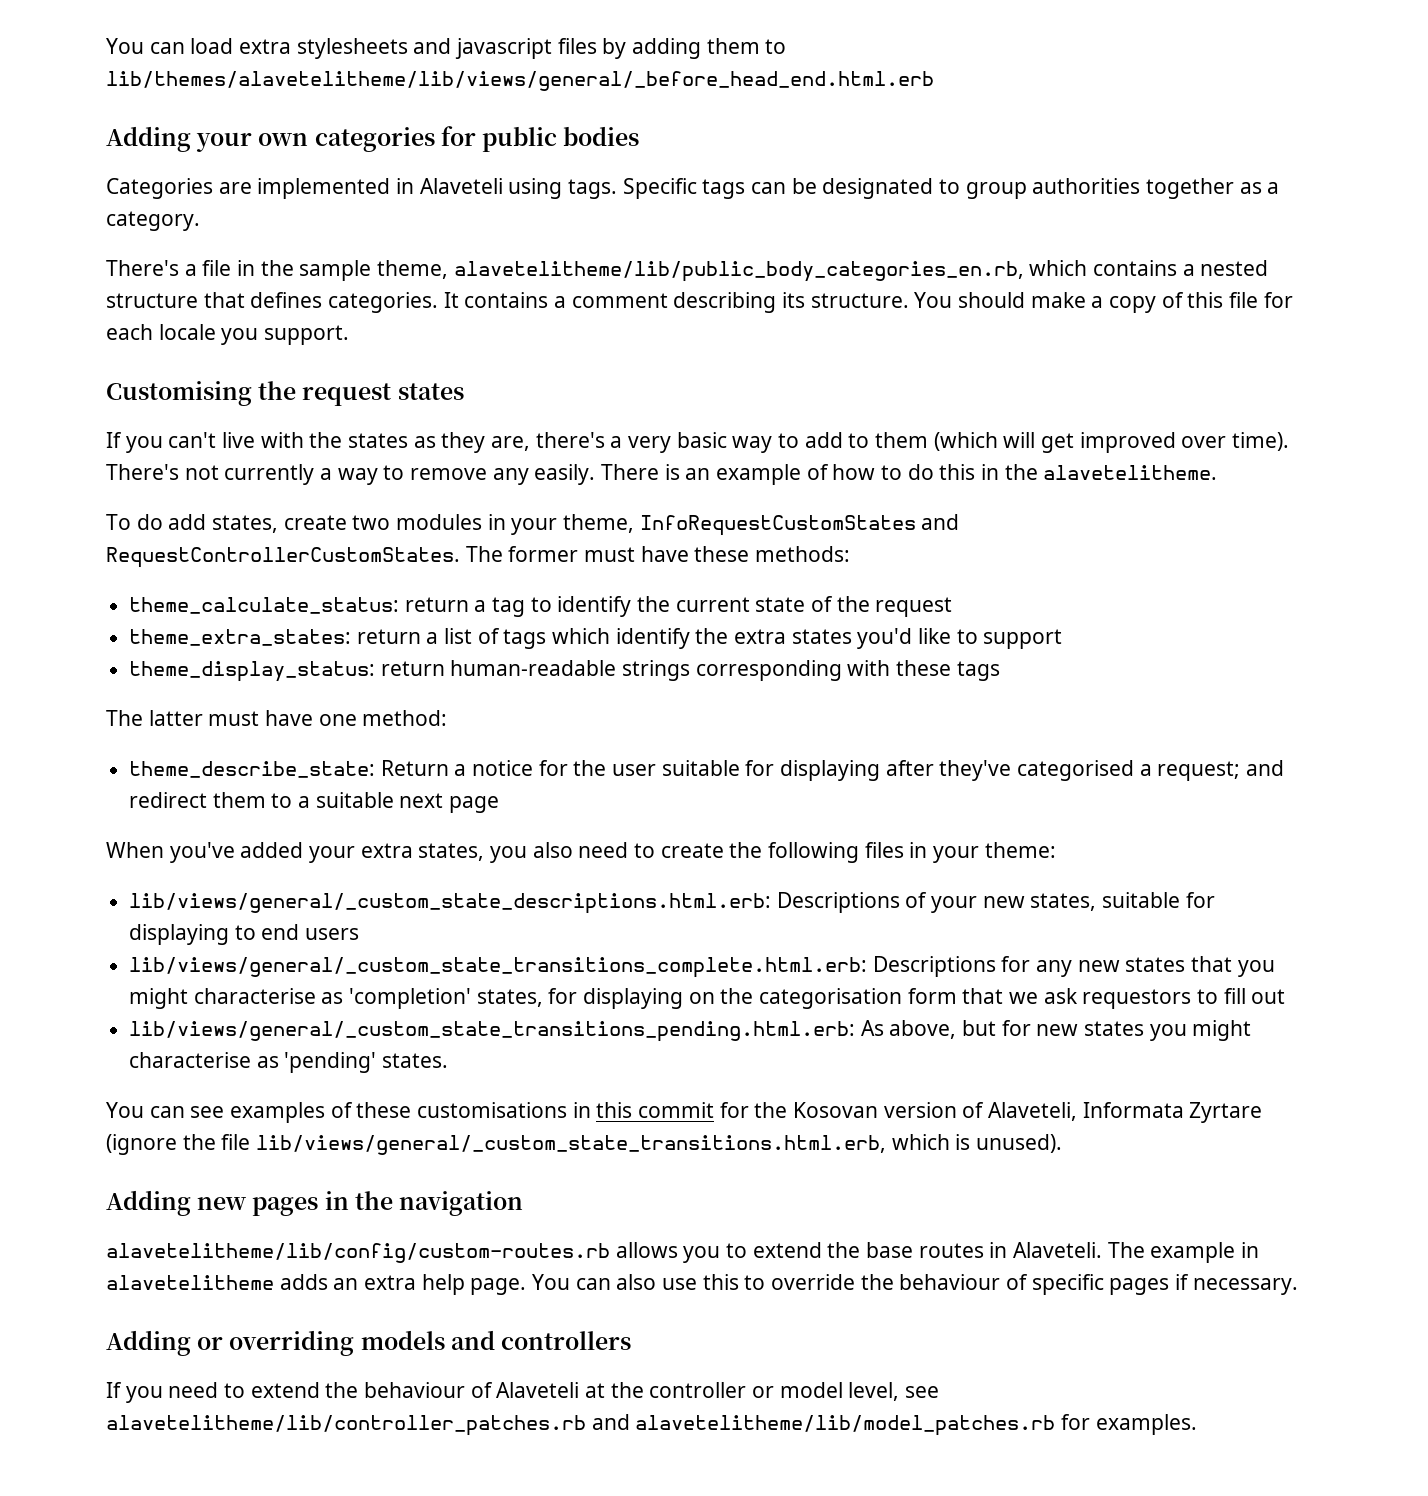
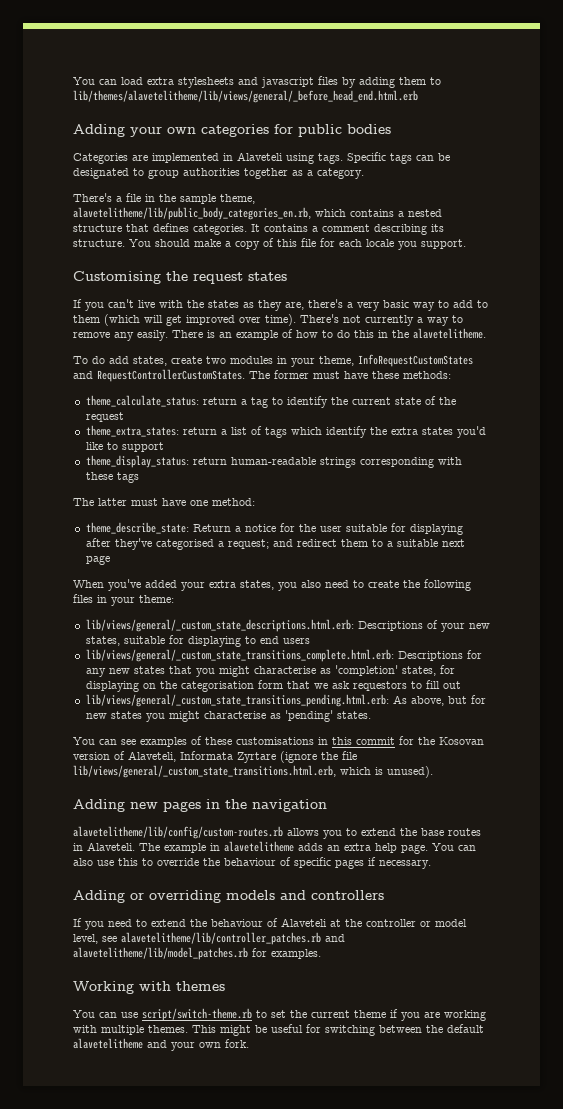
+ Working with themes
+ You can use script/switch-theme.rb to set the current theme if you are working with multiple themes. This might be useful for switching between the default alavetelitheme and your own fork.

